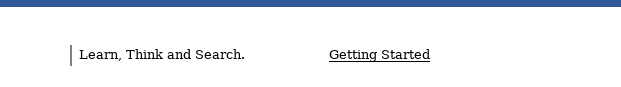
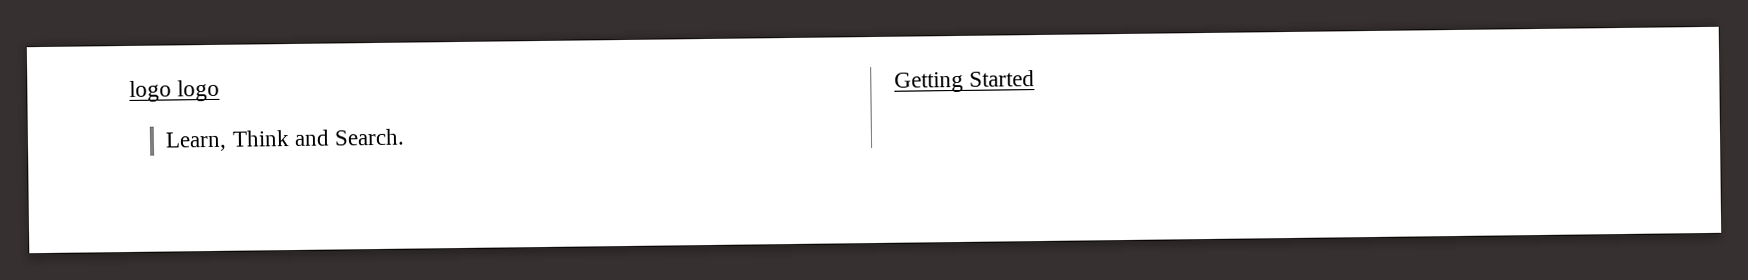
+ logo logo

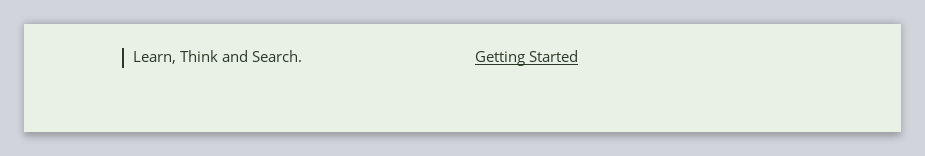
- logo logo

